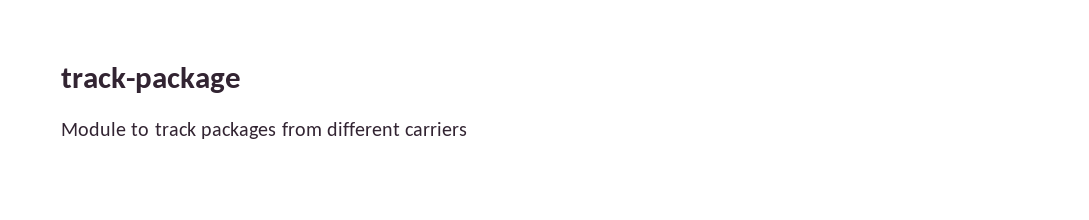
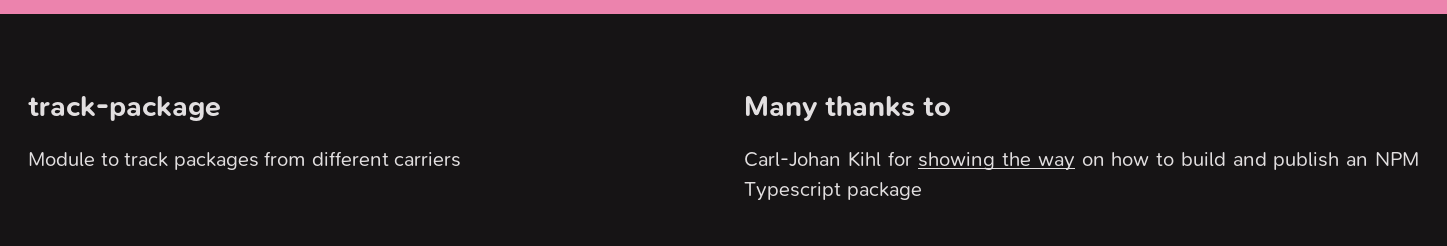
+ Many thanks to
+ Carl-Johan Kihl for showing the way on how to build and publish an NPM Typescript package

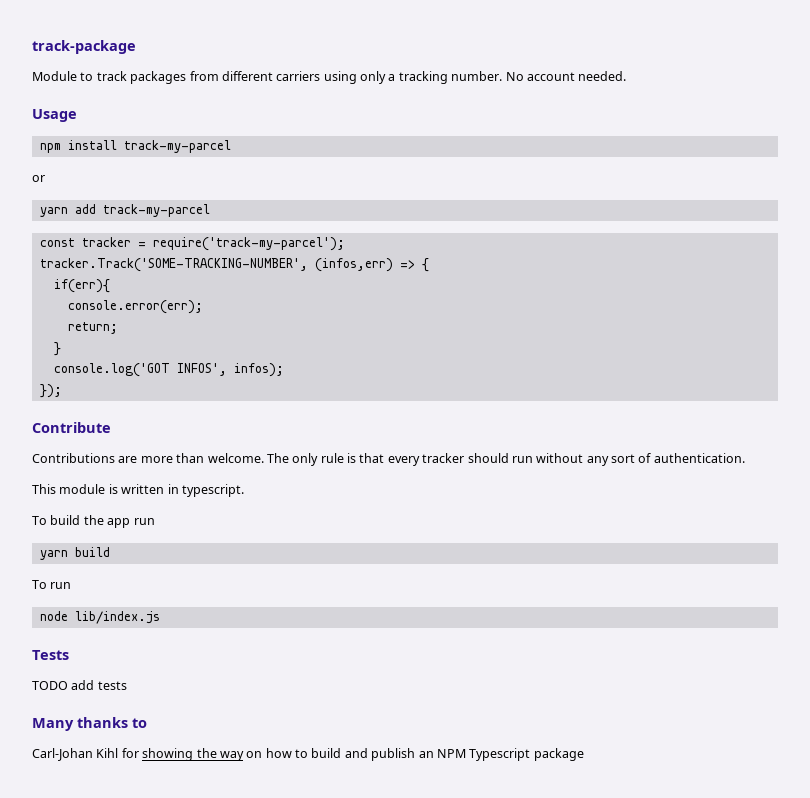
- Module to track packages from different carriers
+ Module to track packages from different carriers using only a tracking number. No account needed.
+ Usage
+ npm install track-my-parcel
+ or
+ yarn add track-my-parcel
+ const tracker = require('track-my-parcel');
+ tracker.Track('SOME-TRACKING-NUMBER', (infos,err) => {
+ if(err){
+ console.error(err);
+ return;
+ }
+ console.log('GOT INFOS', infos);
+ });
+ Contribute
+ Contributions are more than welcome. The only rule is that every tracker should run without any sort of authentication.
+ This module is written in typescript.
+ To build the app run
+ yarn build
+ To run
+ node lib/index.js
+ Tests
+ TODO add tests

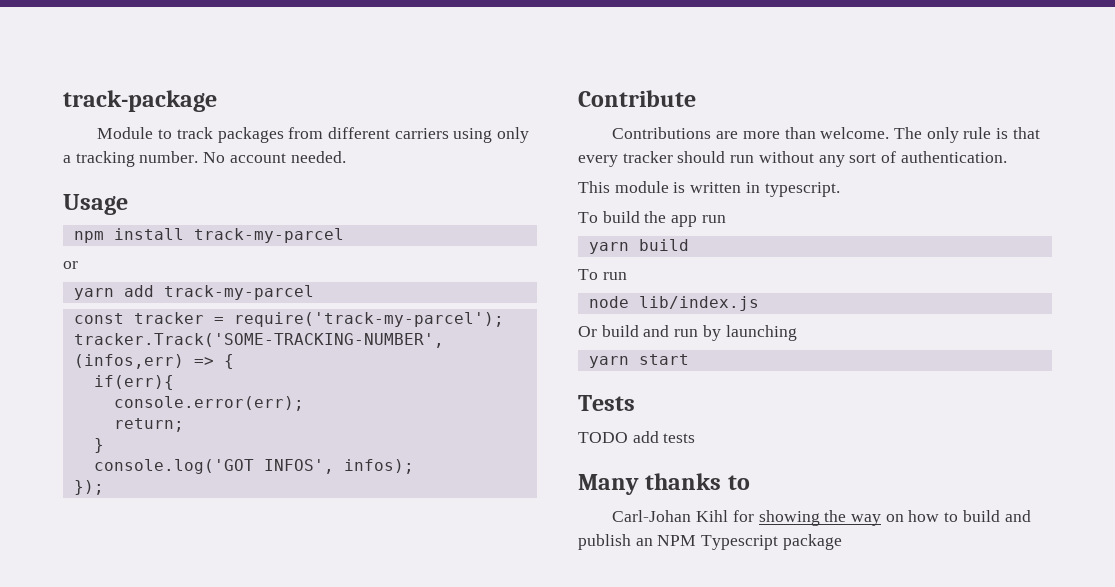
+ Or build and run by launching
+ yarn start

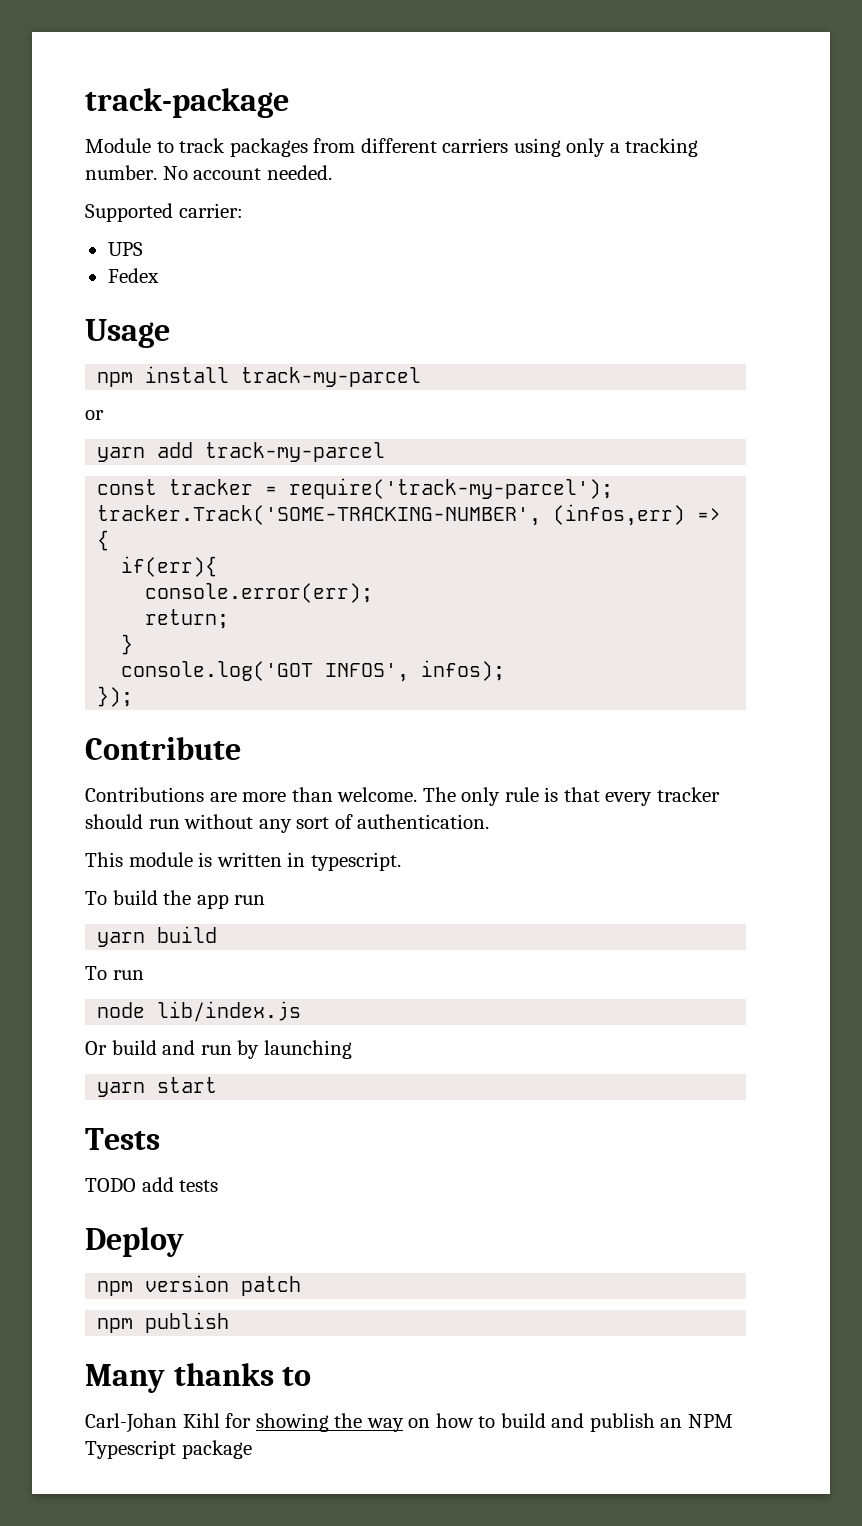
+ Supported carrier:
+ UPS
+ Fedex
+ Deploy
+ npm version patch
+ npm publish

